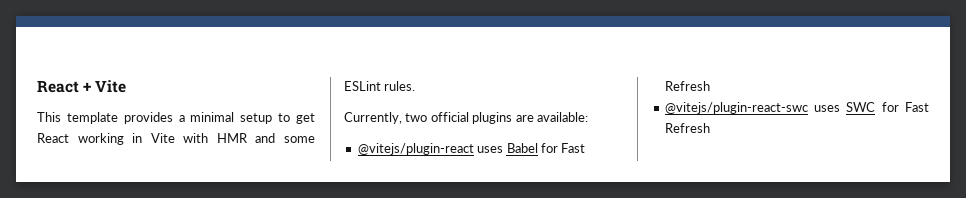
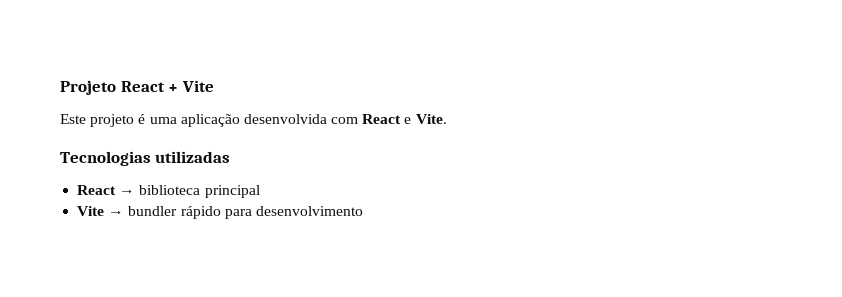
- React + Vite
+ Projeto React + Vite
- This template provides a minimal setup to get React working in Vite with HMR and some ESLint rules.
- Currently, two official plugins are available:
- @vitejs/plugin-react uses Babel for Fast Refresh
- @vitejs/plugin-react-swc uses SWC for Fast Refresh
+ Este projeto é uma aplicação desenvolvida com React e Vite.
+ Tecnologias utilizadas
+ React → biblioteca principal
+ Vite → bundler rápido para desenvolvimento

